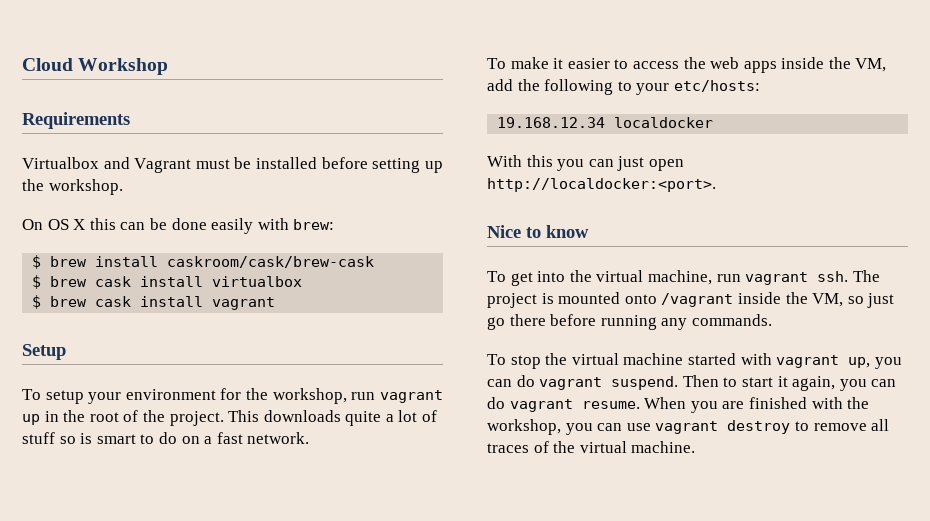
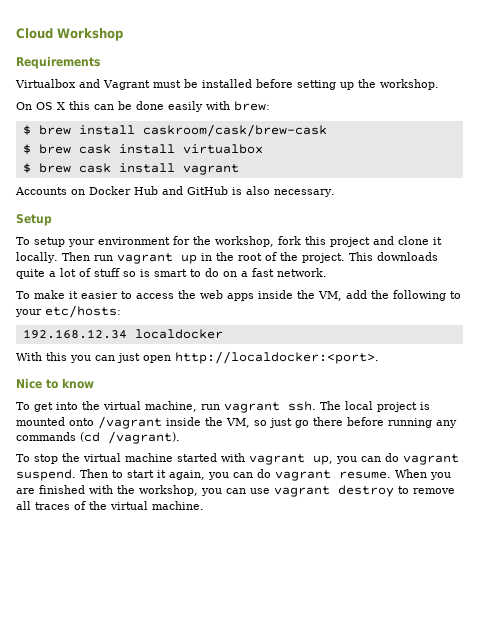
+ Accounts on Docker Hub and GitHub is also necessary.
- To setup your environment for the workshop, run vagrant up in the root of the project.
+ To setup your environment for the workshop, fork this project and clone it locally. Then run vagrant up in the root of the project.
- 19.168.12.34 localdocker
+ 192.168.12.34 localdocker
- The project is mounted onto /vagrant inside the VM, so just go there before running any commands.
+ The local project is mounted onto /vagrant inside the VM, so just go there before running any commands (cd /vagrant).

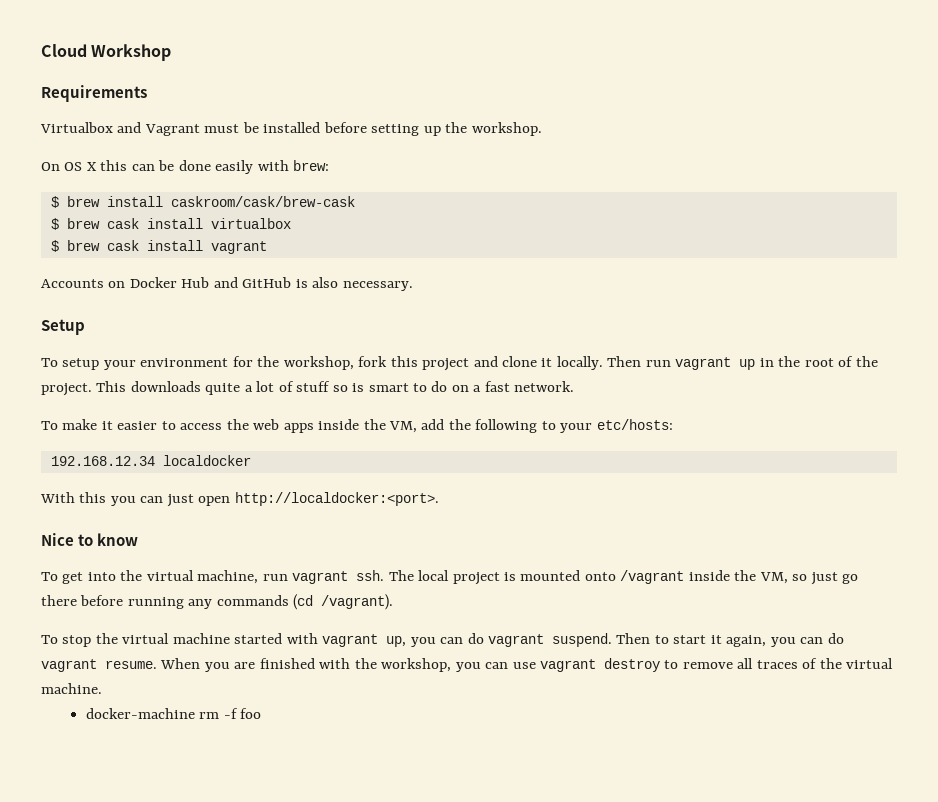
+ docker-machine rm -f foo

